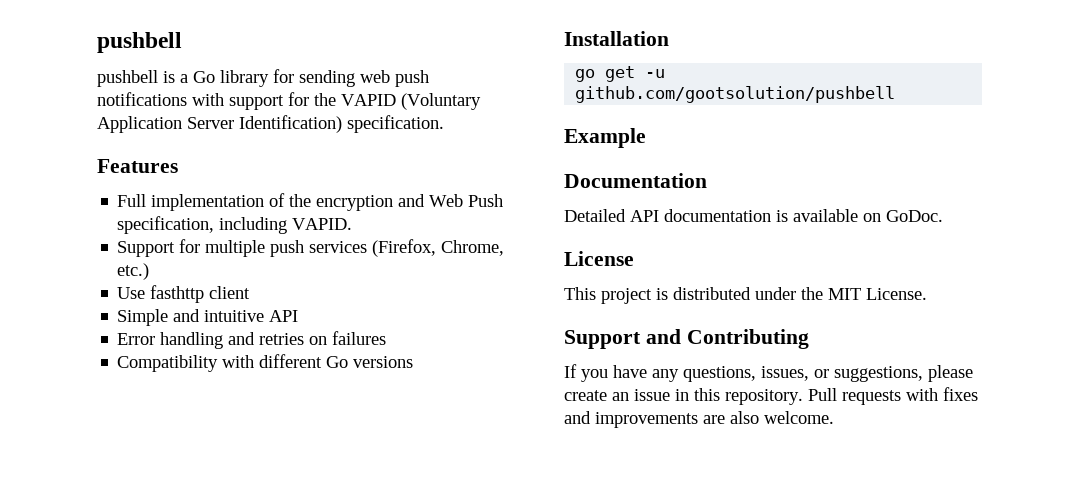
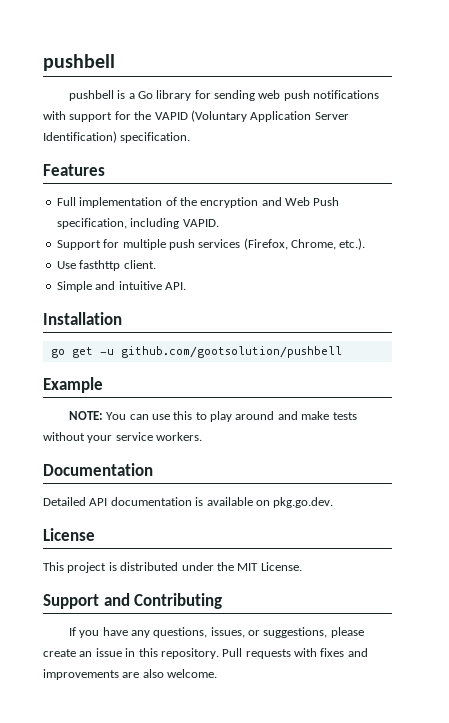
- Support for multiple push services (Firefox, Chrome, etc.)
+ Support for multiple push services (Firefox, Chrome, etc.).
- Use fasthttp client
+ Use fasthttp client.
- Simple and intuitive API
- Error handling and retries on failures
- Compatibility with different Go versions
+ Simple and intuitive API.
+ NOTE: You can use this to play around and make tests without your service workers.
- Detailed API documentation is available on GoDoc.
+ Detailed API documentation is available on pkg.go.dev.

